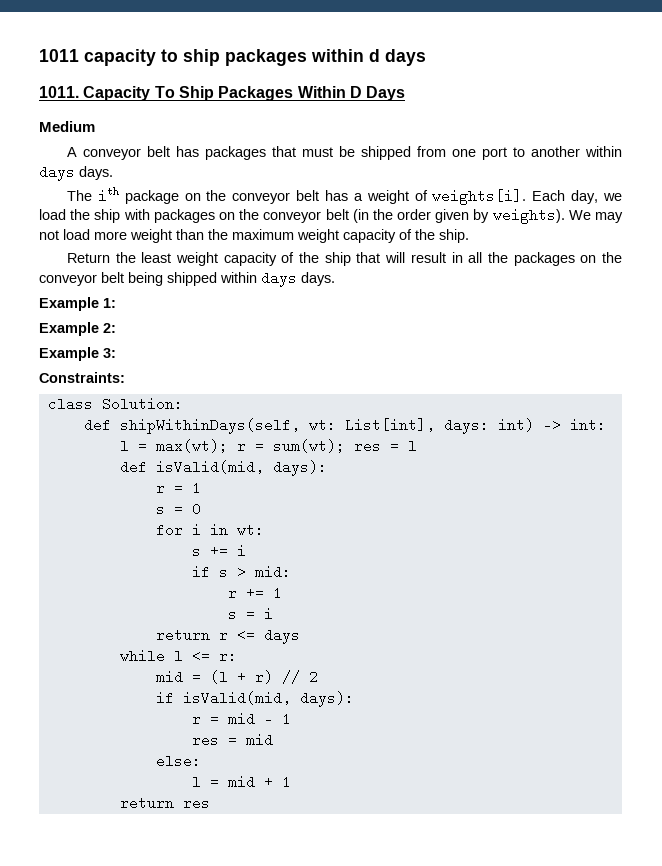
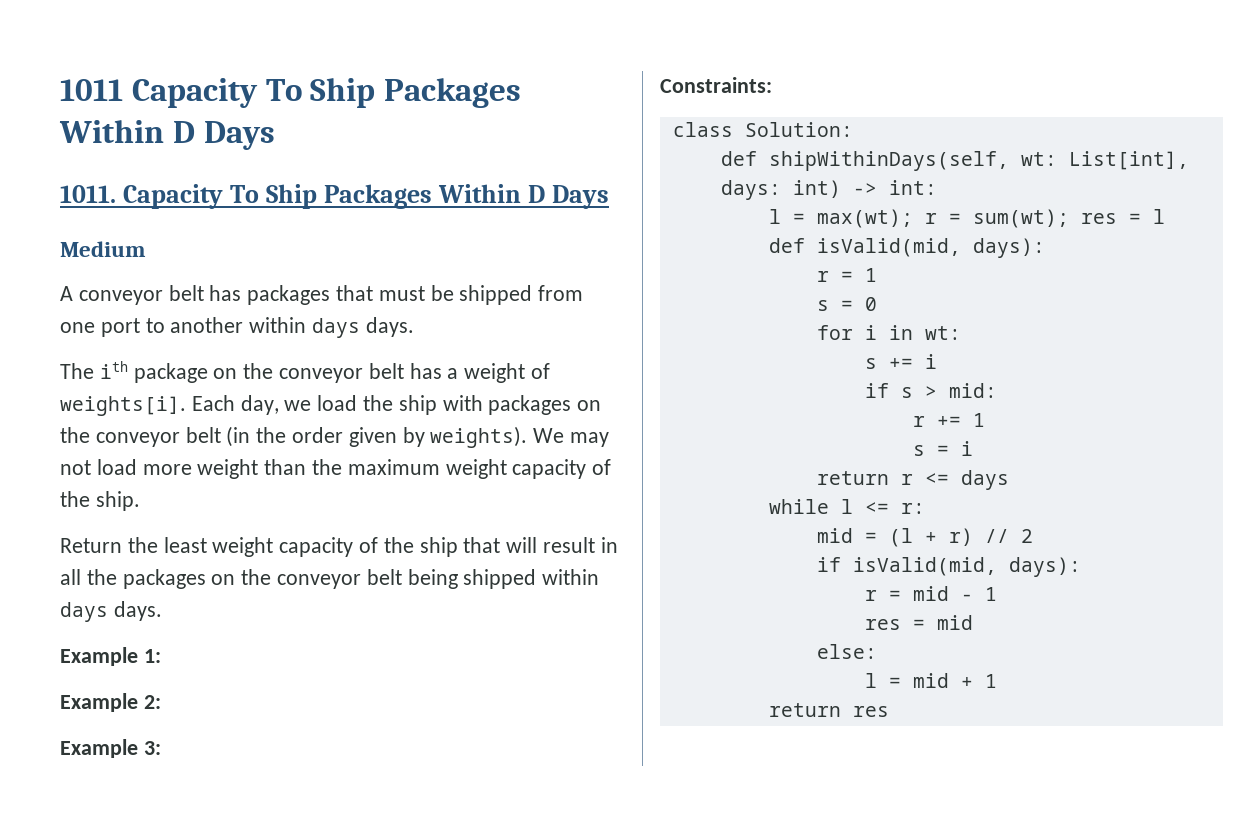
- 1011 capacity to ship packages within d days
+ 1011 Capacity To Ship Packages Within D Days

